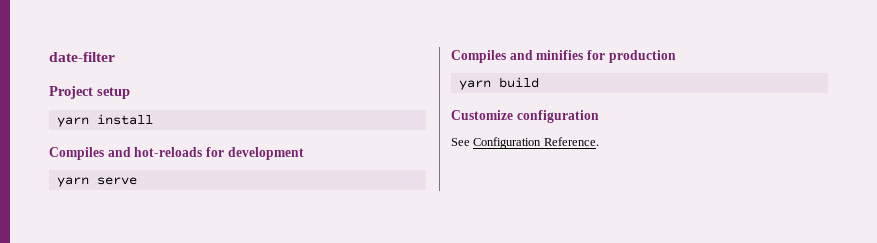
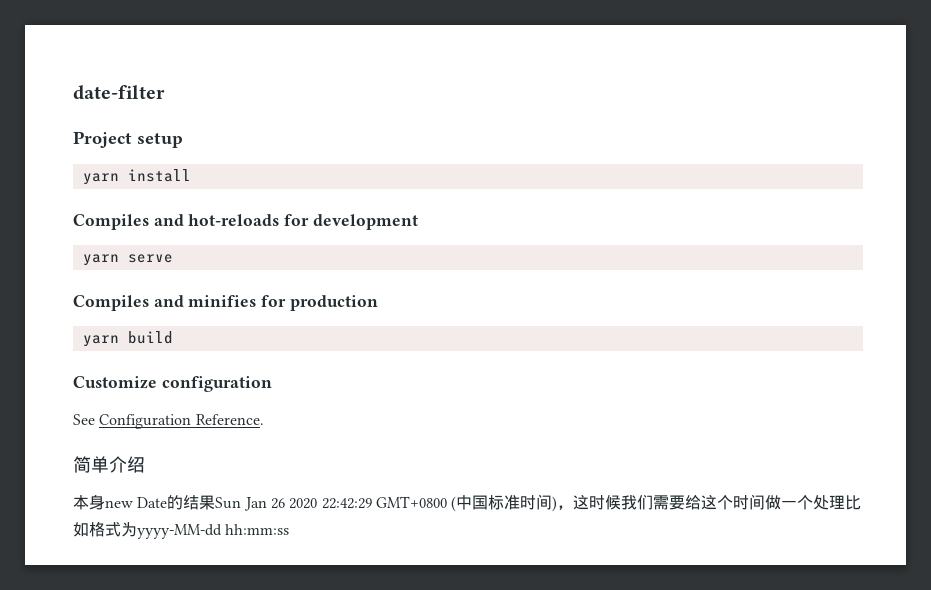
+ 简单介绍
+ 本身new Date的结果Sun Jan 26 2020 22:42:29 GMT+0800 (中国标准时间)，这时候我们需要给这个时间做一个处理比如格式为yyyy-MM-dd hh:mm:ss

